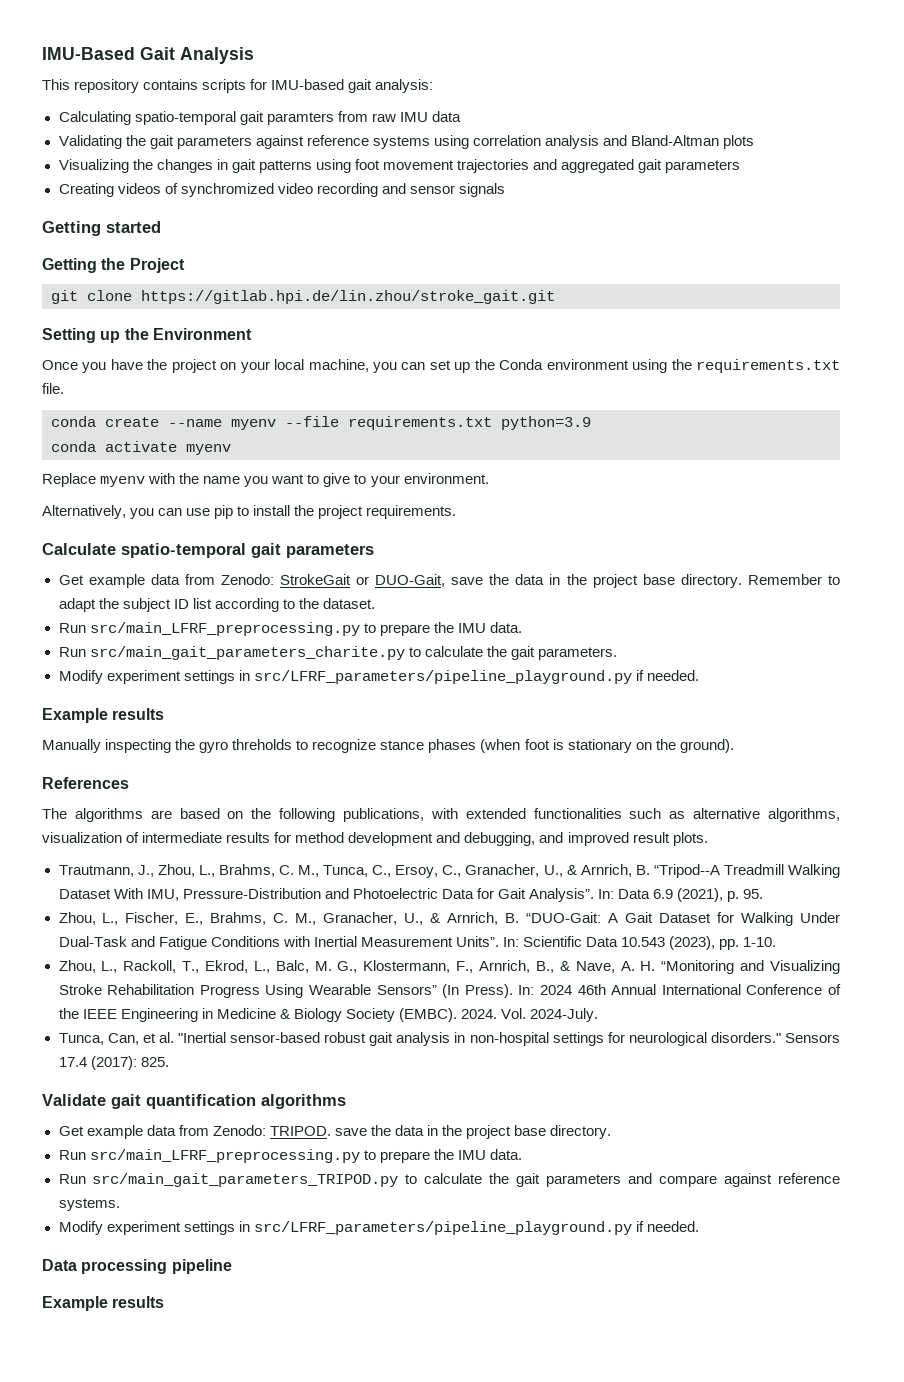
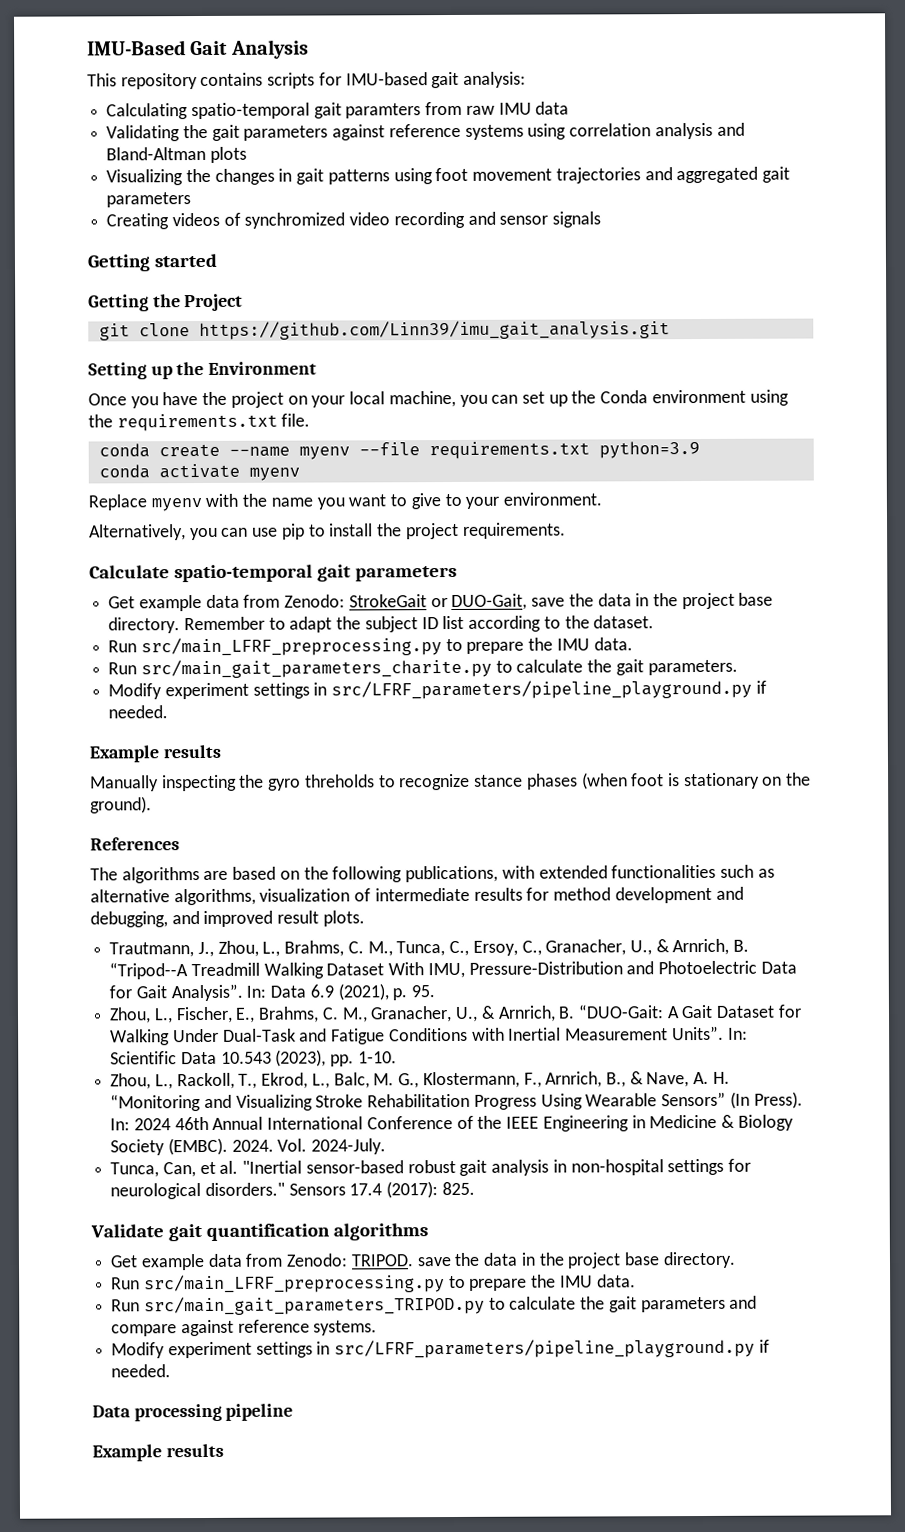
- git clone https://gitlab.hpi.de/lin.zhou/stroke_gait.git
+ git clone https://github.com/Linn39/imu_gait_analysis.git

